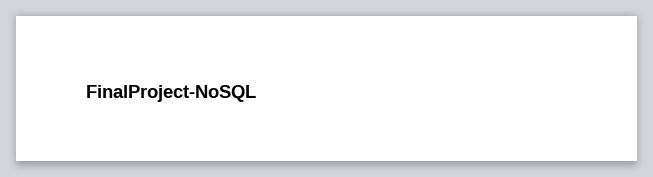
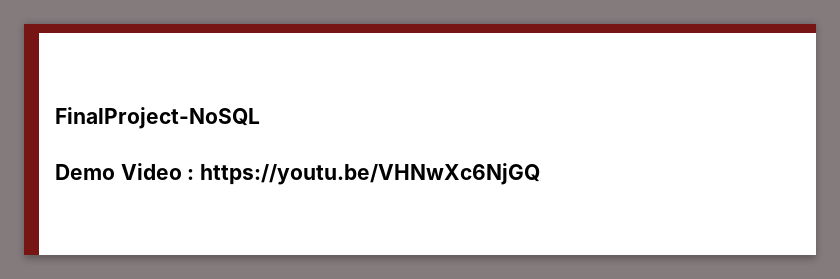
+ Demo Video : https://youtu.be/VHNwXc6NjGQ

